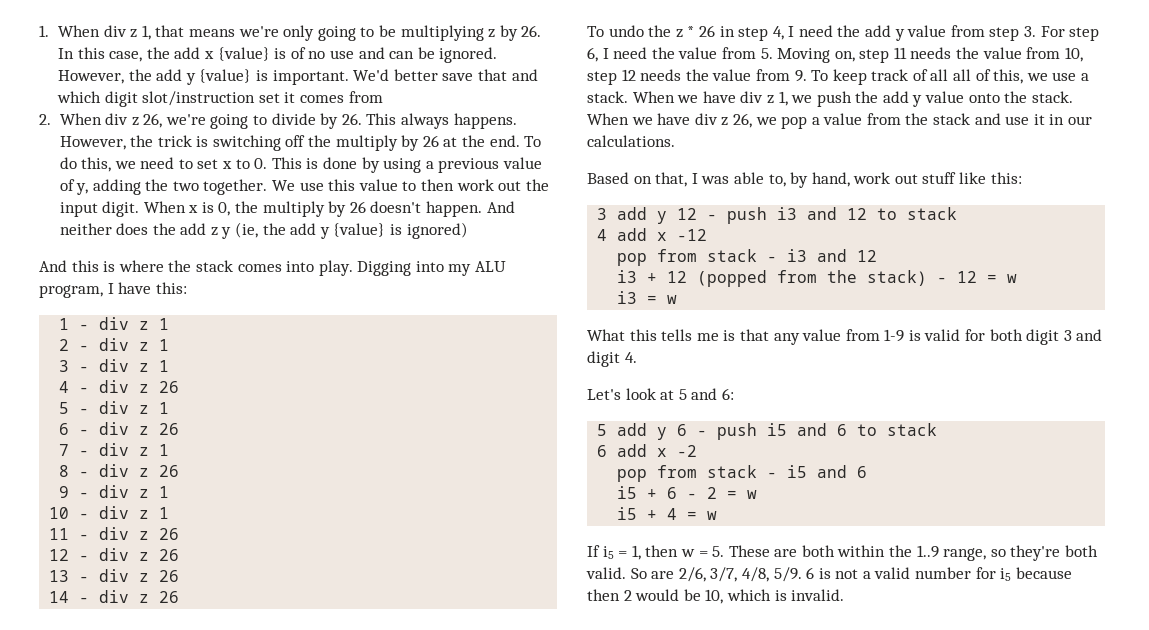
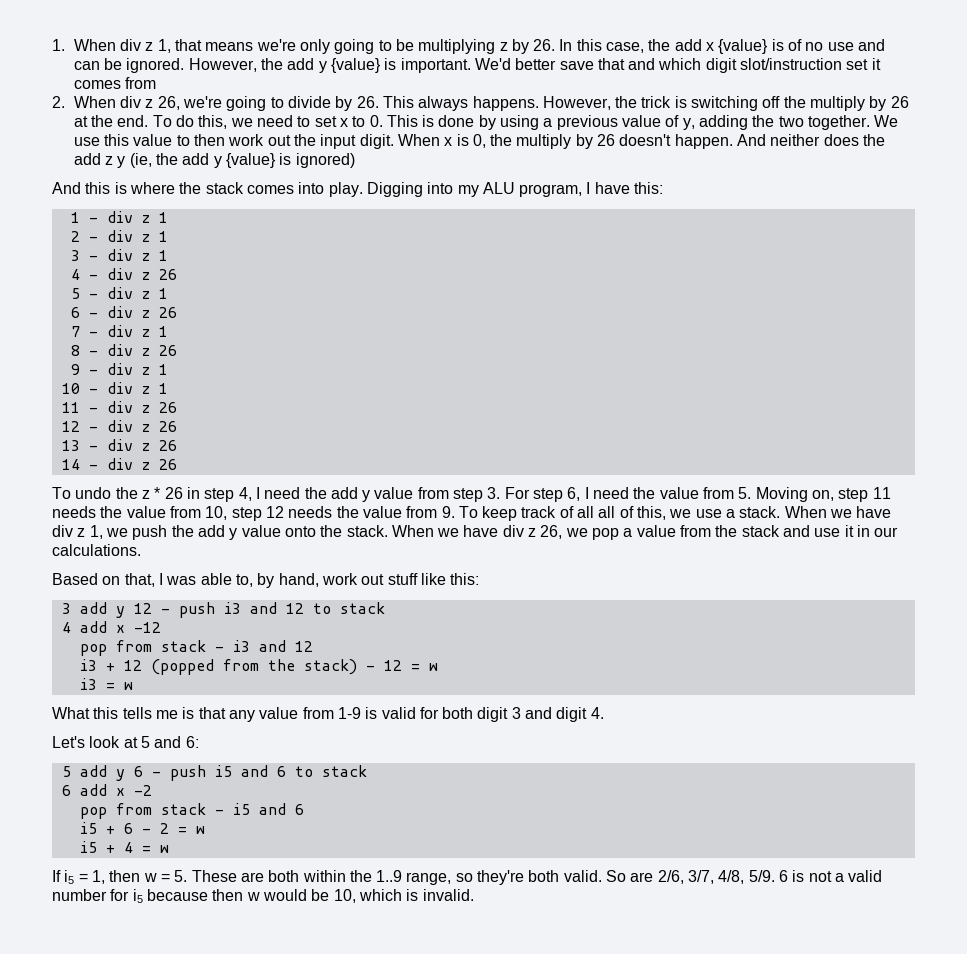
- 6 is not a valid number for i5 because then 2 would be 10, which is invalid.
+ 6 is not a valid number for i5 because then w would be 10, which is invalid.

